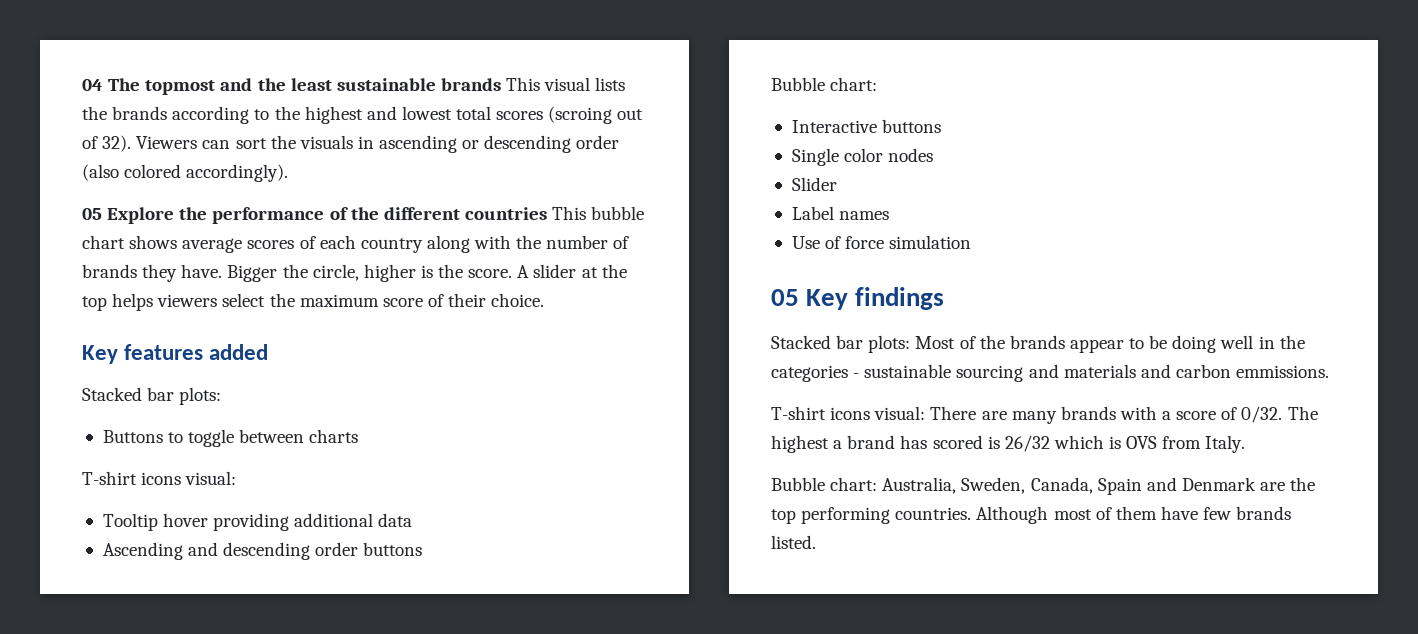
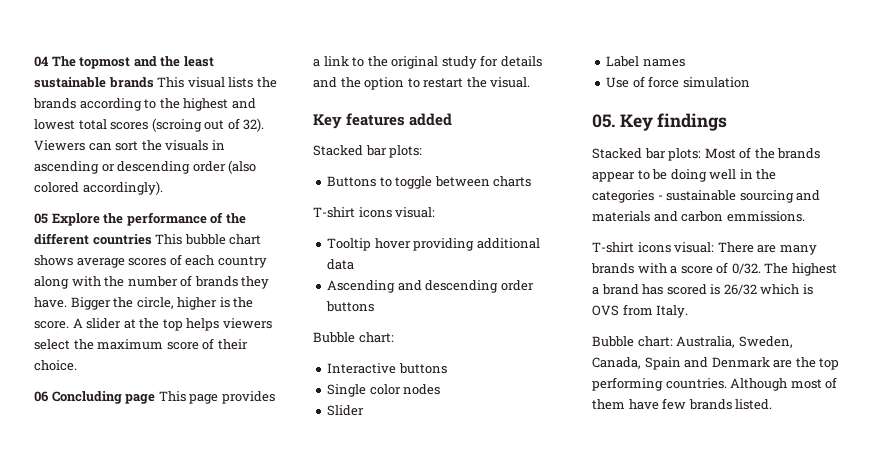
+ 06 Concluding page This page provides a link to the original study for details and the option to restart the visual.
- 05 Key findings
+ 05. Key findings

